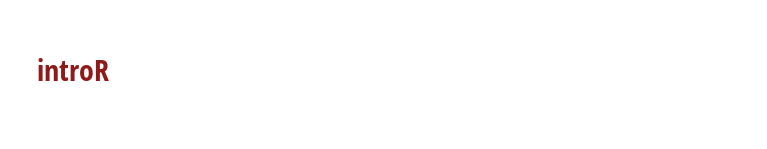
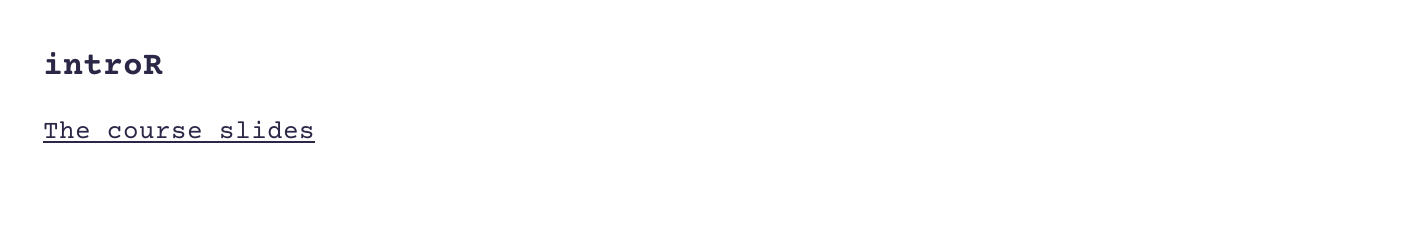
+ The course slides

